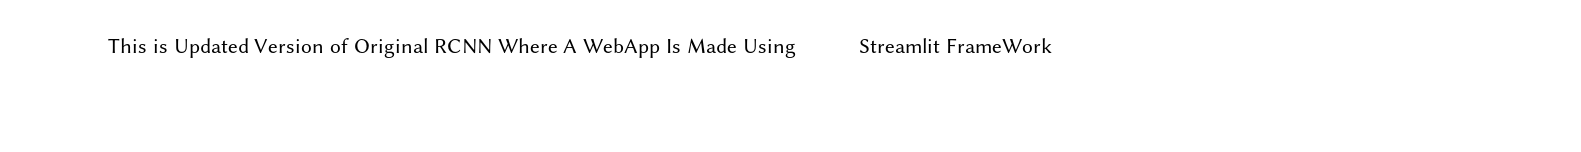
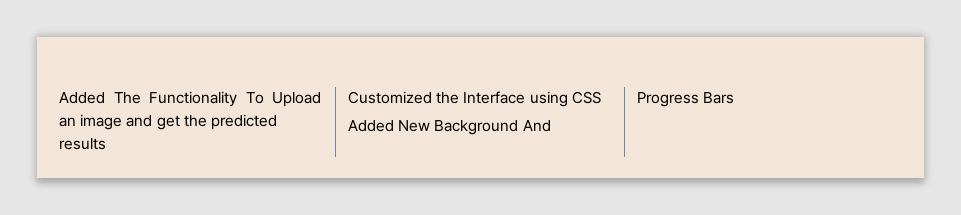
- This is Updated Version of Original RCNN Where A WebApp Is Made Using Streamlit FrameWork
+ Added The Functionality To Upload an image and get the predicted results
+ Customized the Interface using CSS
+ Added New Background And Progress Bars

